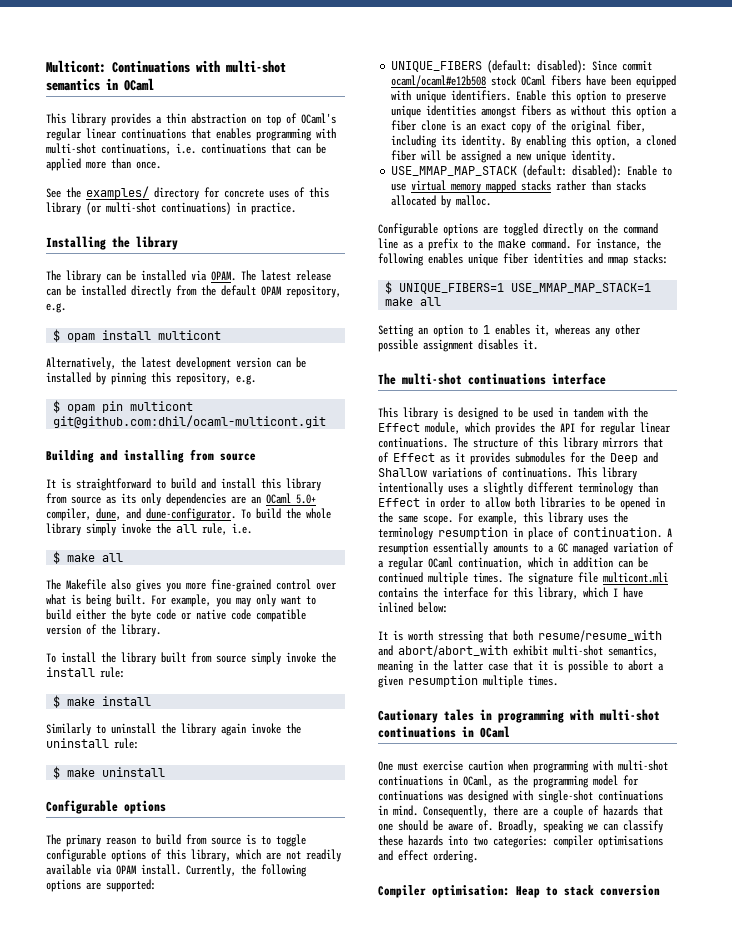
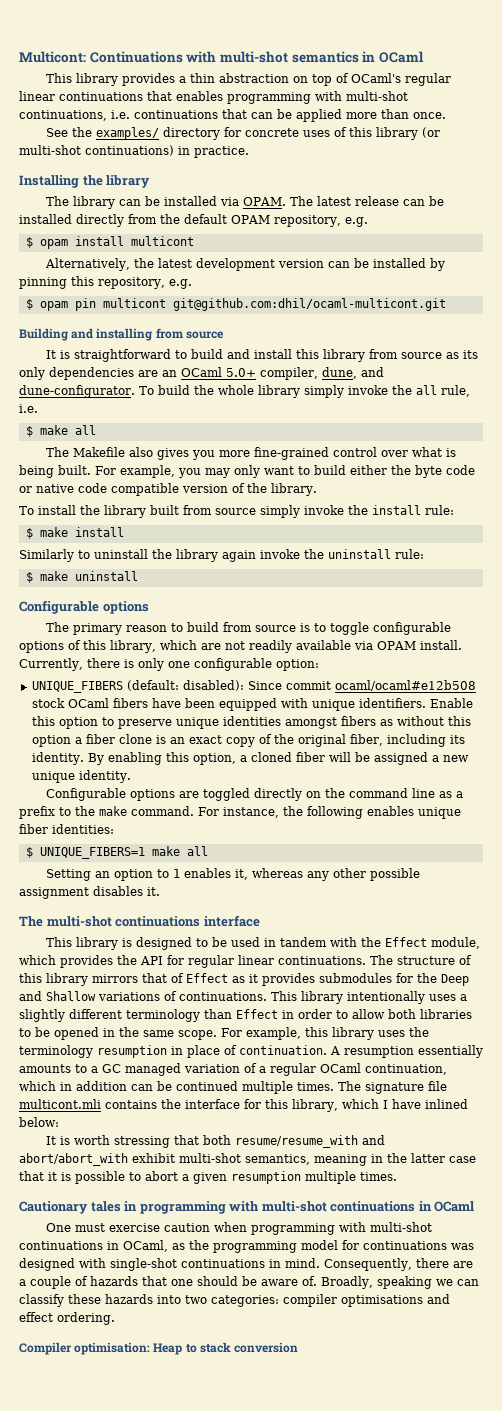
- Currently, the following options are supported:
+ Currently, there is only one configurable option:
- USE_MMAP_MAP_STACK (default: disabled): Enable to use virtual memory mapped stacks rather than stacks allocated by malloc.
- For instance, the following enables unique fiber identities and mmap stacks:
+ For instance, the following enables unique fiber identities:
- $ UNIQUE_FIBERS=1 USE_MMAP_MAP_STACK=1 make all
+ $ UNIQUE_FIBERS=1 make all

